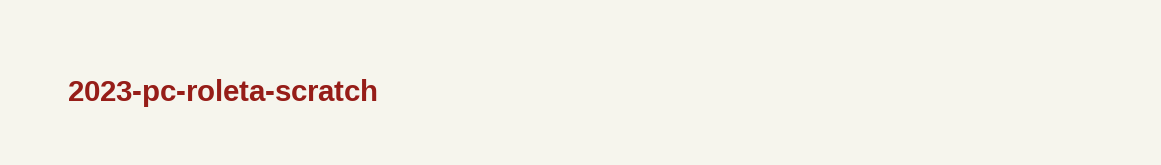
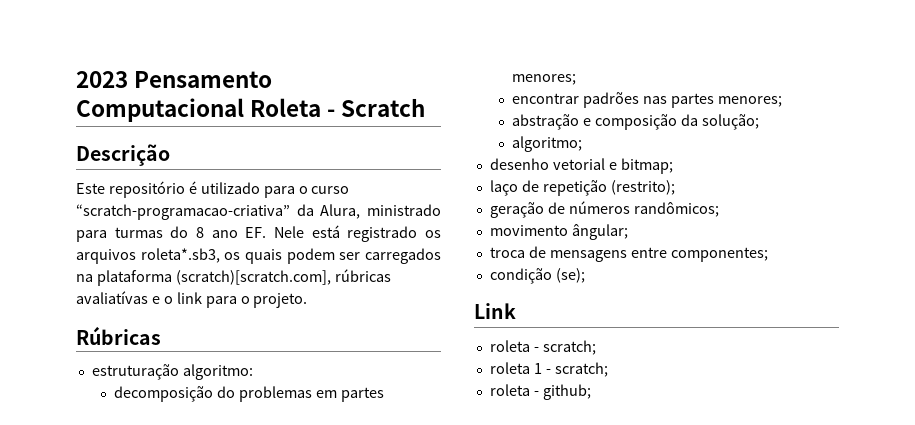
- 2023-pc-roleta-scratch
+ 2023 Pensamento Computacional Roleta - Scratch
+ Descrição
+ Este repositório é utilizado para o curso “scratch-programacao-criativa” da Alura, ministrado para turmas do 8 ano EF. Nele está registrado os arquivos roleta*.sb3, os quais podem ser carregados na plataforma (scratch)[scratch.com], rúbricas avaliatívas e o link para o projeto.
+ Rúbricas
+ estruturação algoritmo:
+ decomposição do problemas em partes menores;
+ encontrar padrões nas partes menores;
+ abstração e composição da solução;
+ algoritmo;
+ desenho vetorial e bitmap;
+ laço de repetição (restrito);
+ geração de números randômicos;
+ movimento ângular;
+ troca de mensagens entre componentes;
+ condição (se);
+ Link
+ roleta - scratch;
+ roleta 1 - scratch;
+ roleta - github;

